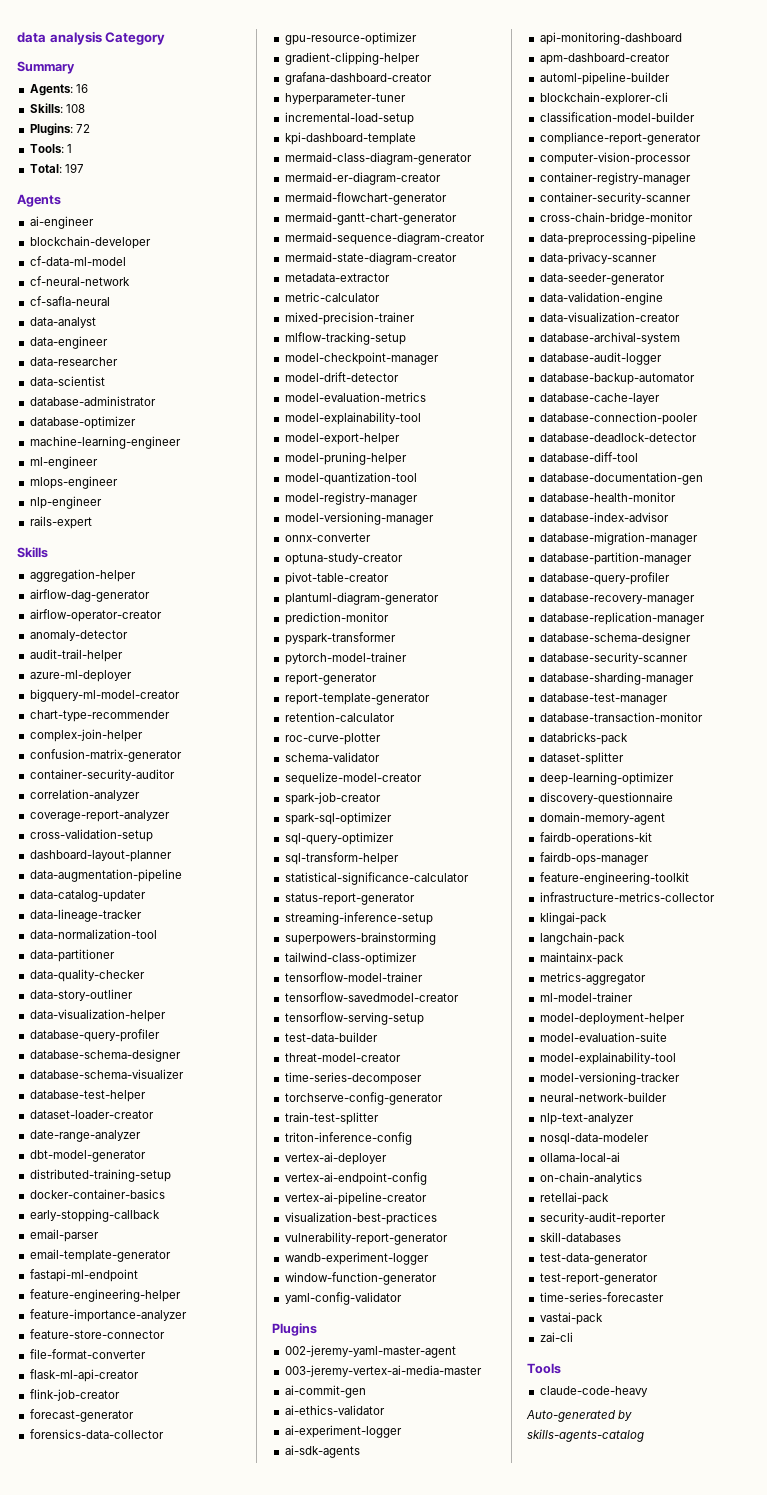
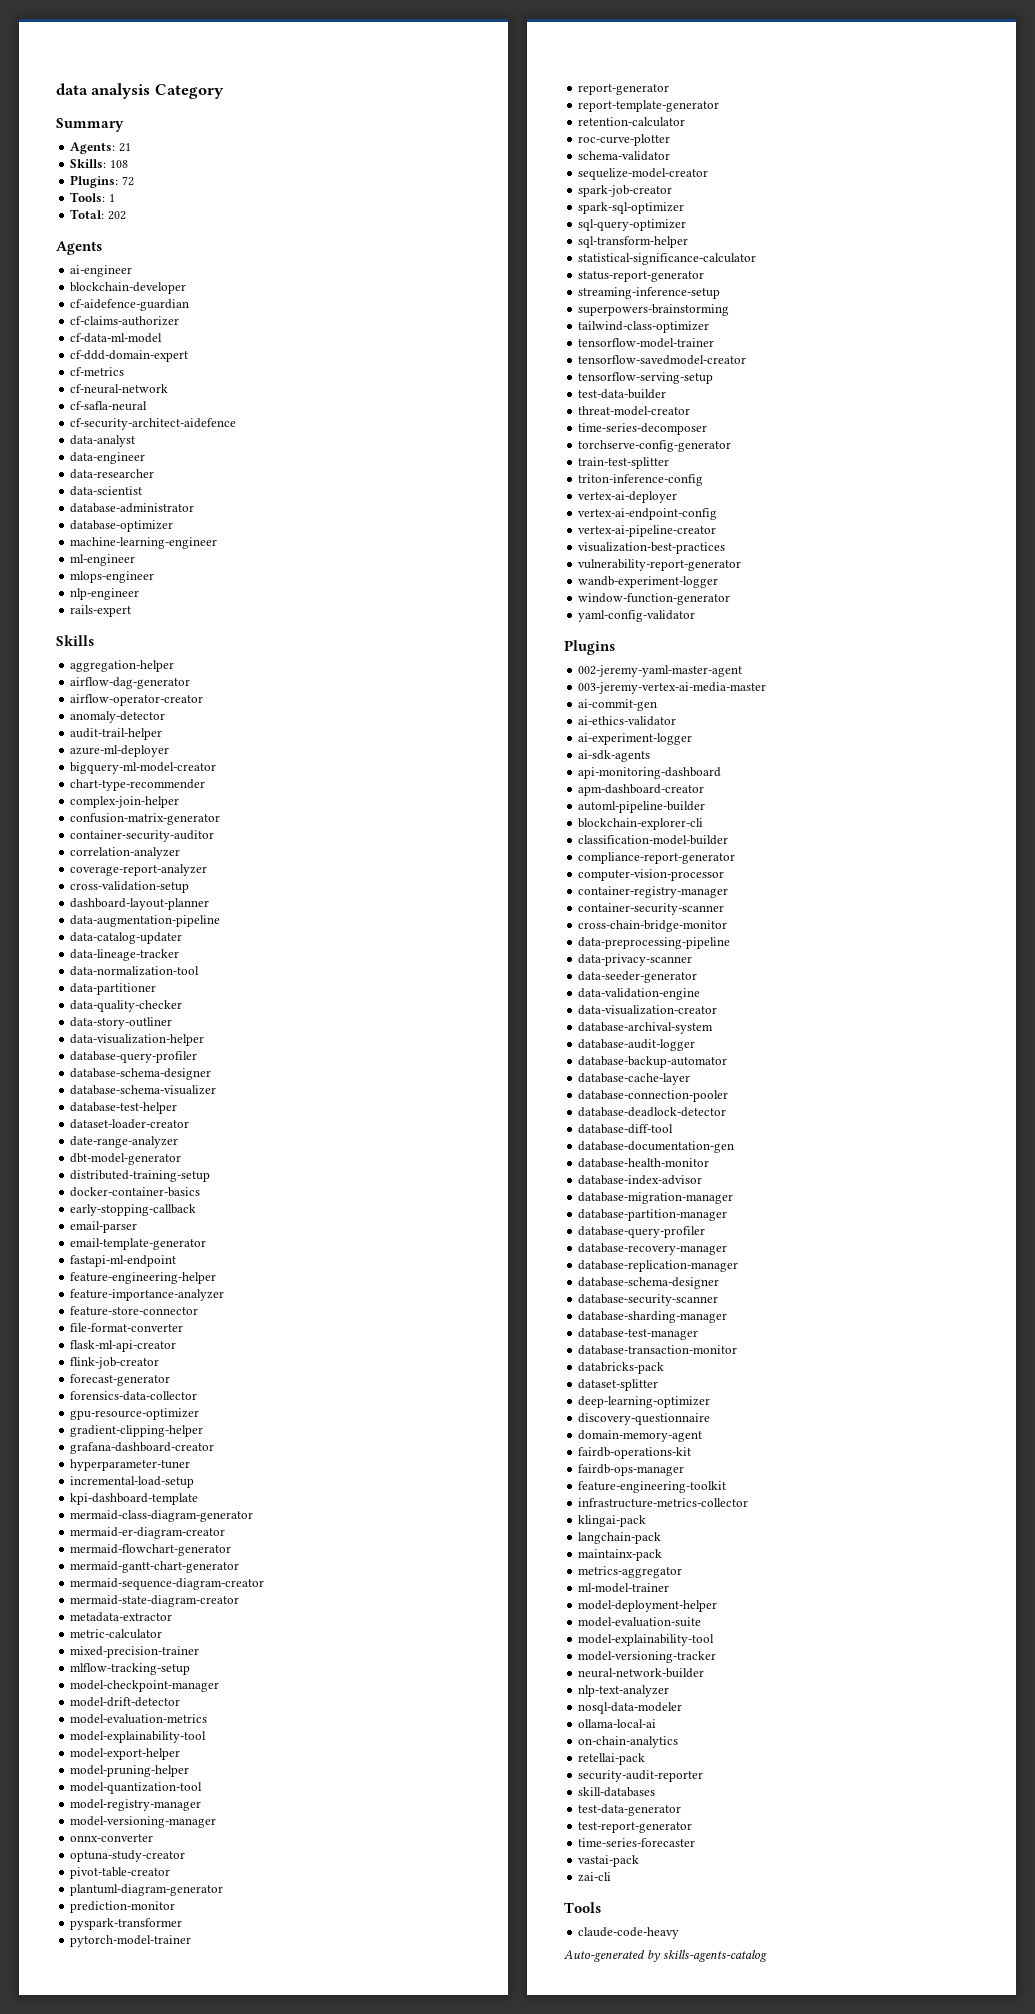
- Agents: 16
+ Agents: 21
- Total: 197
+ Total: 202
+ cf-aidefence-guardian
+ cf-claims-authorizer
+ cf-ddd-domain-expert
+ cf-metrics
+ cf-security-architect-aidefence

